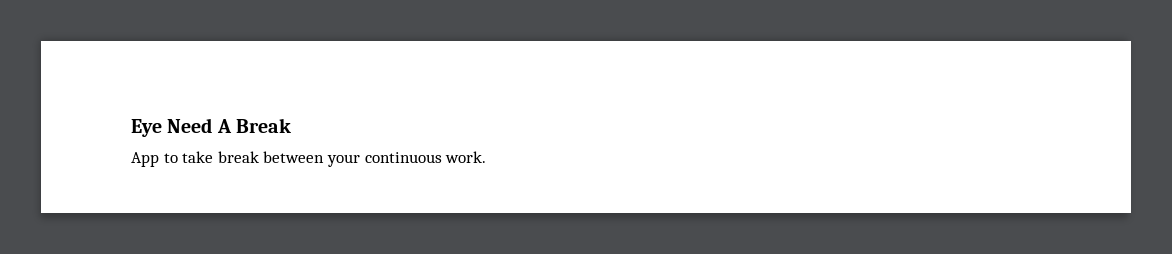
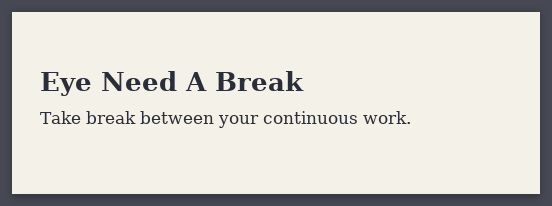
- App to take break between your continuous work.
+ Take break between your continuous work.

